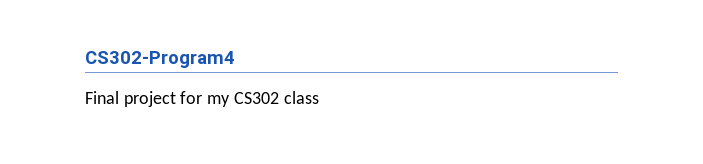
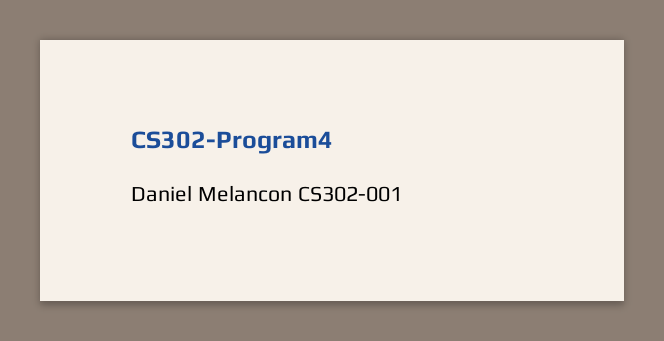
- Final project for my CS302 class
+ Daniel Melancon CS302-001

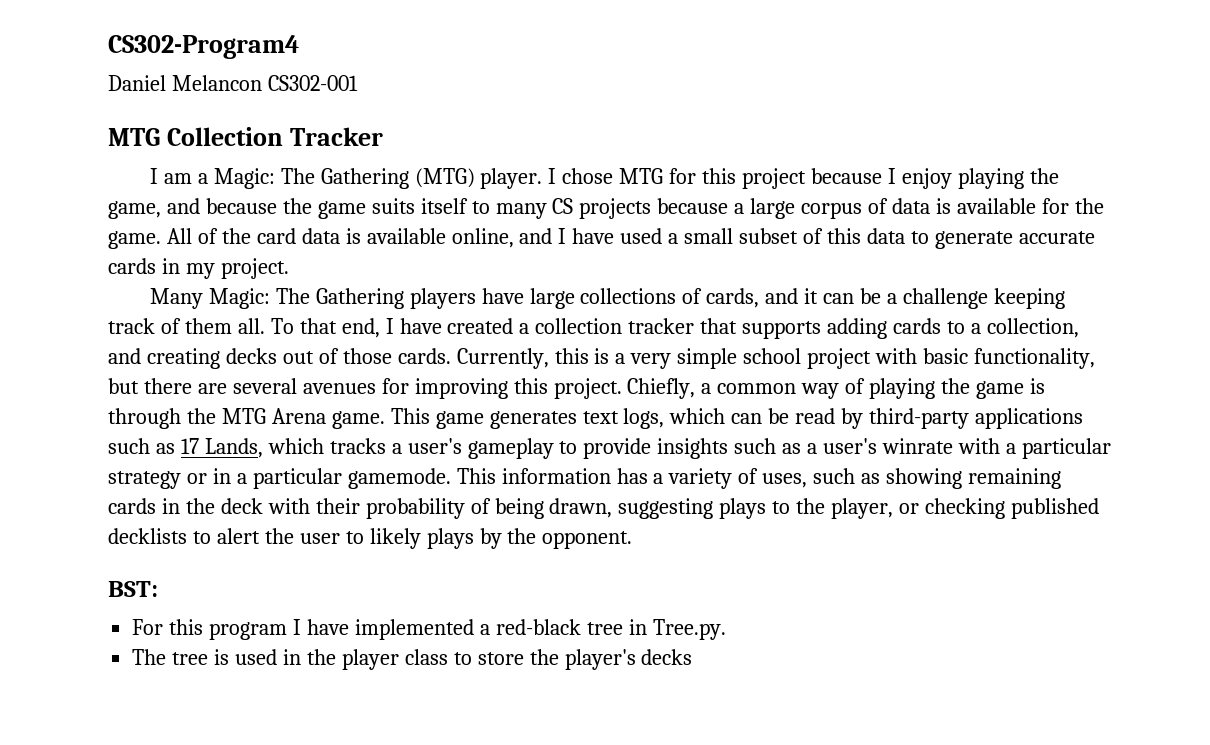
+ MTG Collection Tracker
+ I am a Magic: The Gathering (MTG) player. I chose MTG for this project because I enjoy playing the game, and because the game suits itself to many CS projects because a large corpus of data is available for the game. All of the card data is available online, and I have used a small subset of this data to generate accurate cards in my project.
+ Many Magic: The Gathering players have large collections of cards, and it can be a challenge keeping track of them all. To that end, I have created a collection tracker that supports adding cards to a collection, and creating decks out of those cards. Currently, this is a very simple school project with basic functionality, but there are several avenues for improving this project. Chiefly, a common way of playing the game is through the MTG Arena game. This game generates text logs, which can be read by third-party applications such as 17 Lands, which tracks a user's gameplay to provide insights such as a user's winrate with a particular strategy or in a particular gamemode. This information has a variety of uses, such as showing remaining cards in the deck with their probability of being drawn, suggesting plays to the player, or checking published decklists to alert the user to likely plays by the opponent.
+ BST:
+ For this program I have implemented a red-black tree in Tree.py.
+ The tree is used in the player class to store the player's decks

